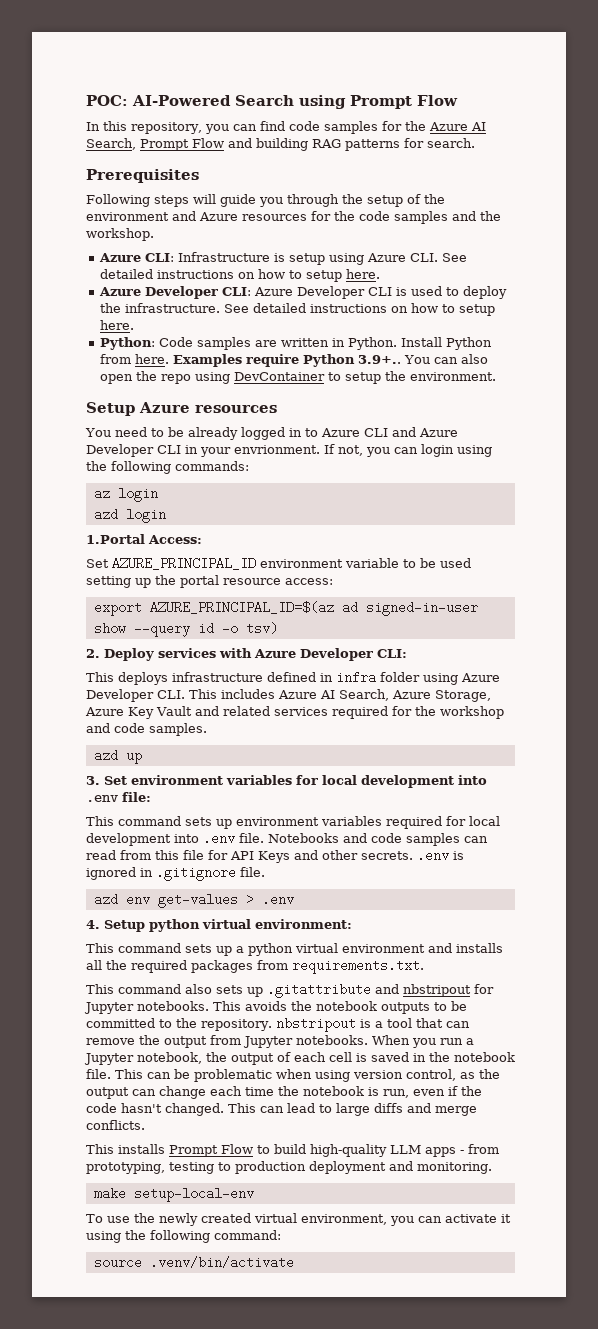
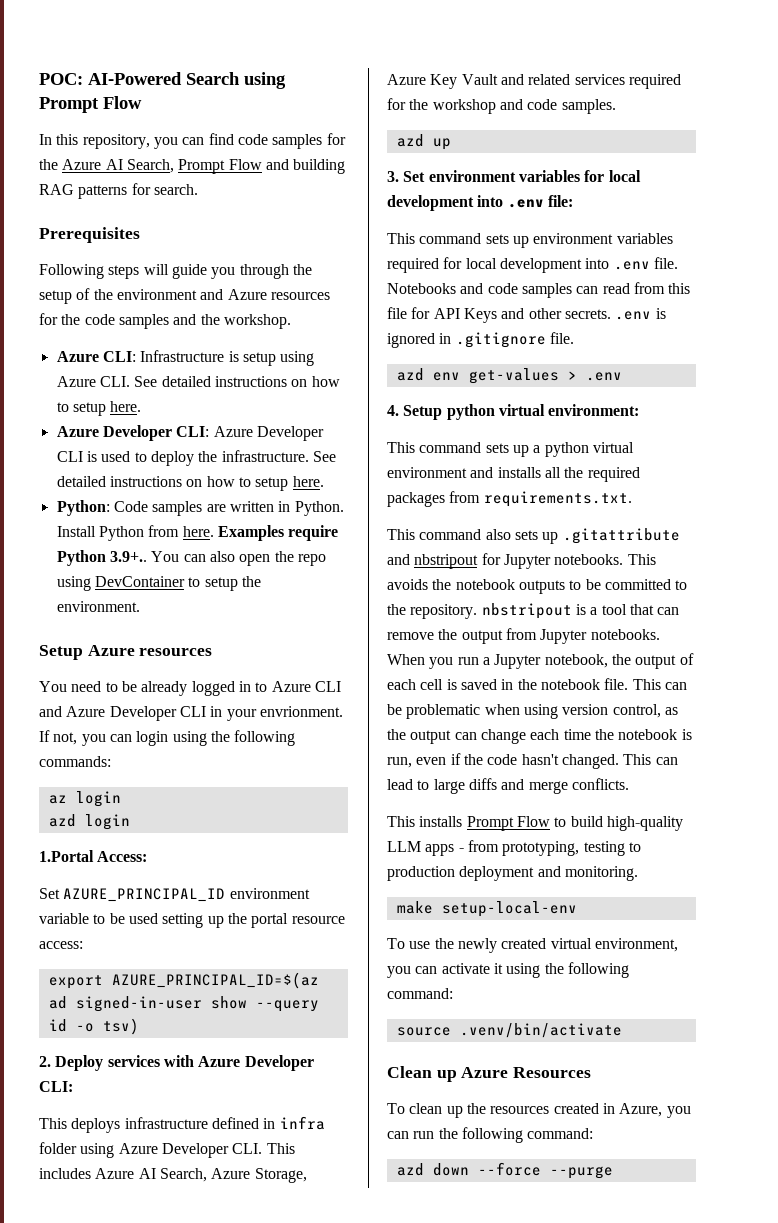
+ Clean up Azure Resources
+ To clean up the resources created in Azure, you can run the following command:
+ azd down --force --purge

